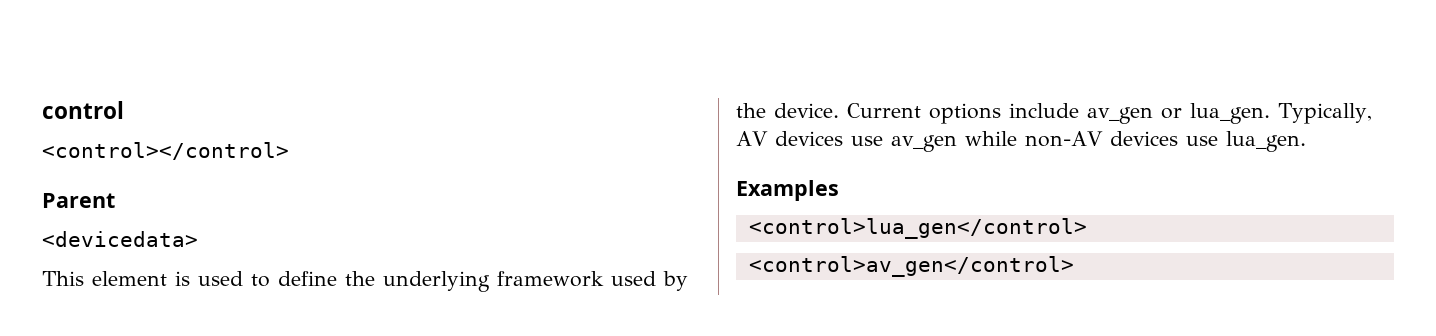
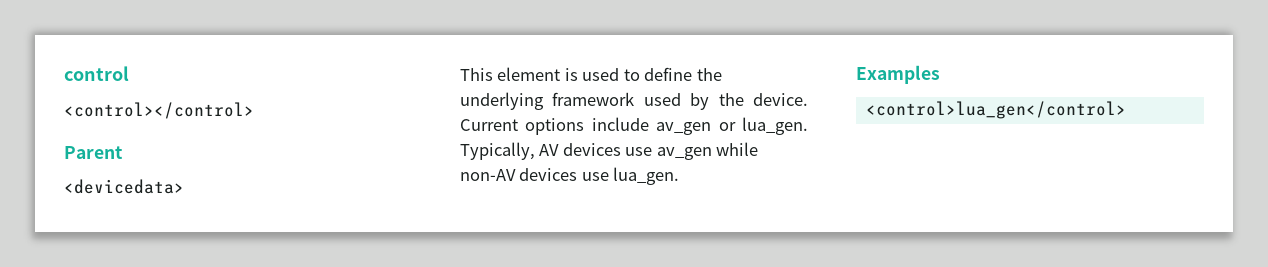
- <control>av_gen</control>

